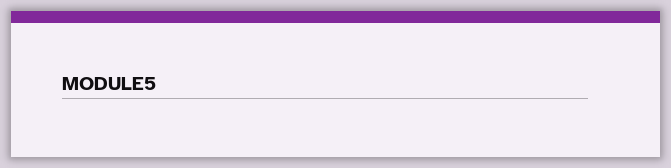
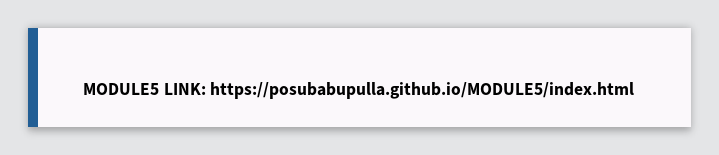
- MODULE5
+ MODULE5 LINK: https://posubabupulla.github.io/MODULE5/index.html

